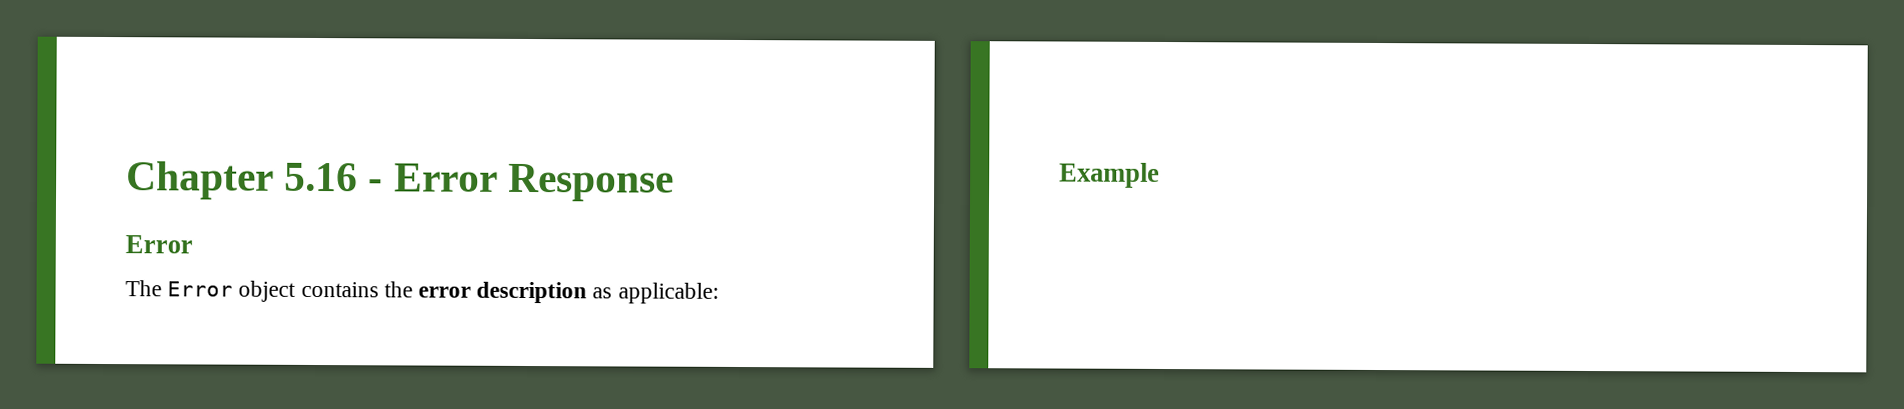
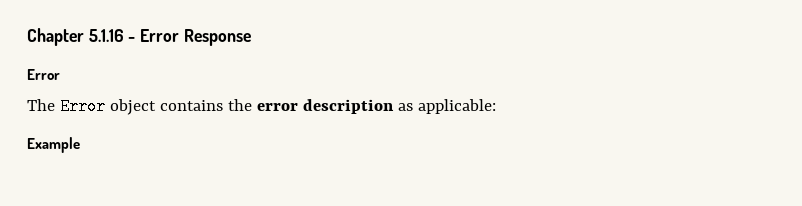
- Chapter 5.16 - Error Response
+ Chapter 5.1.16 - Error Response

